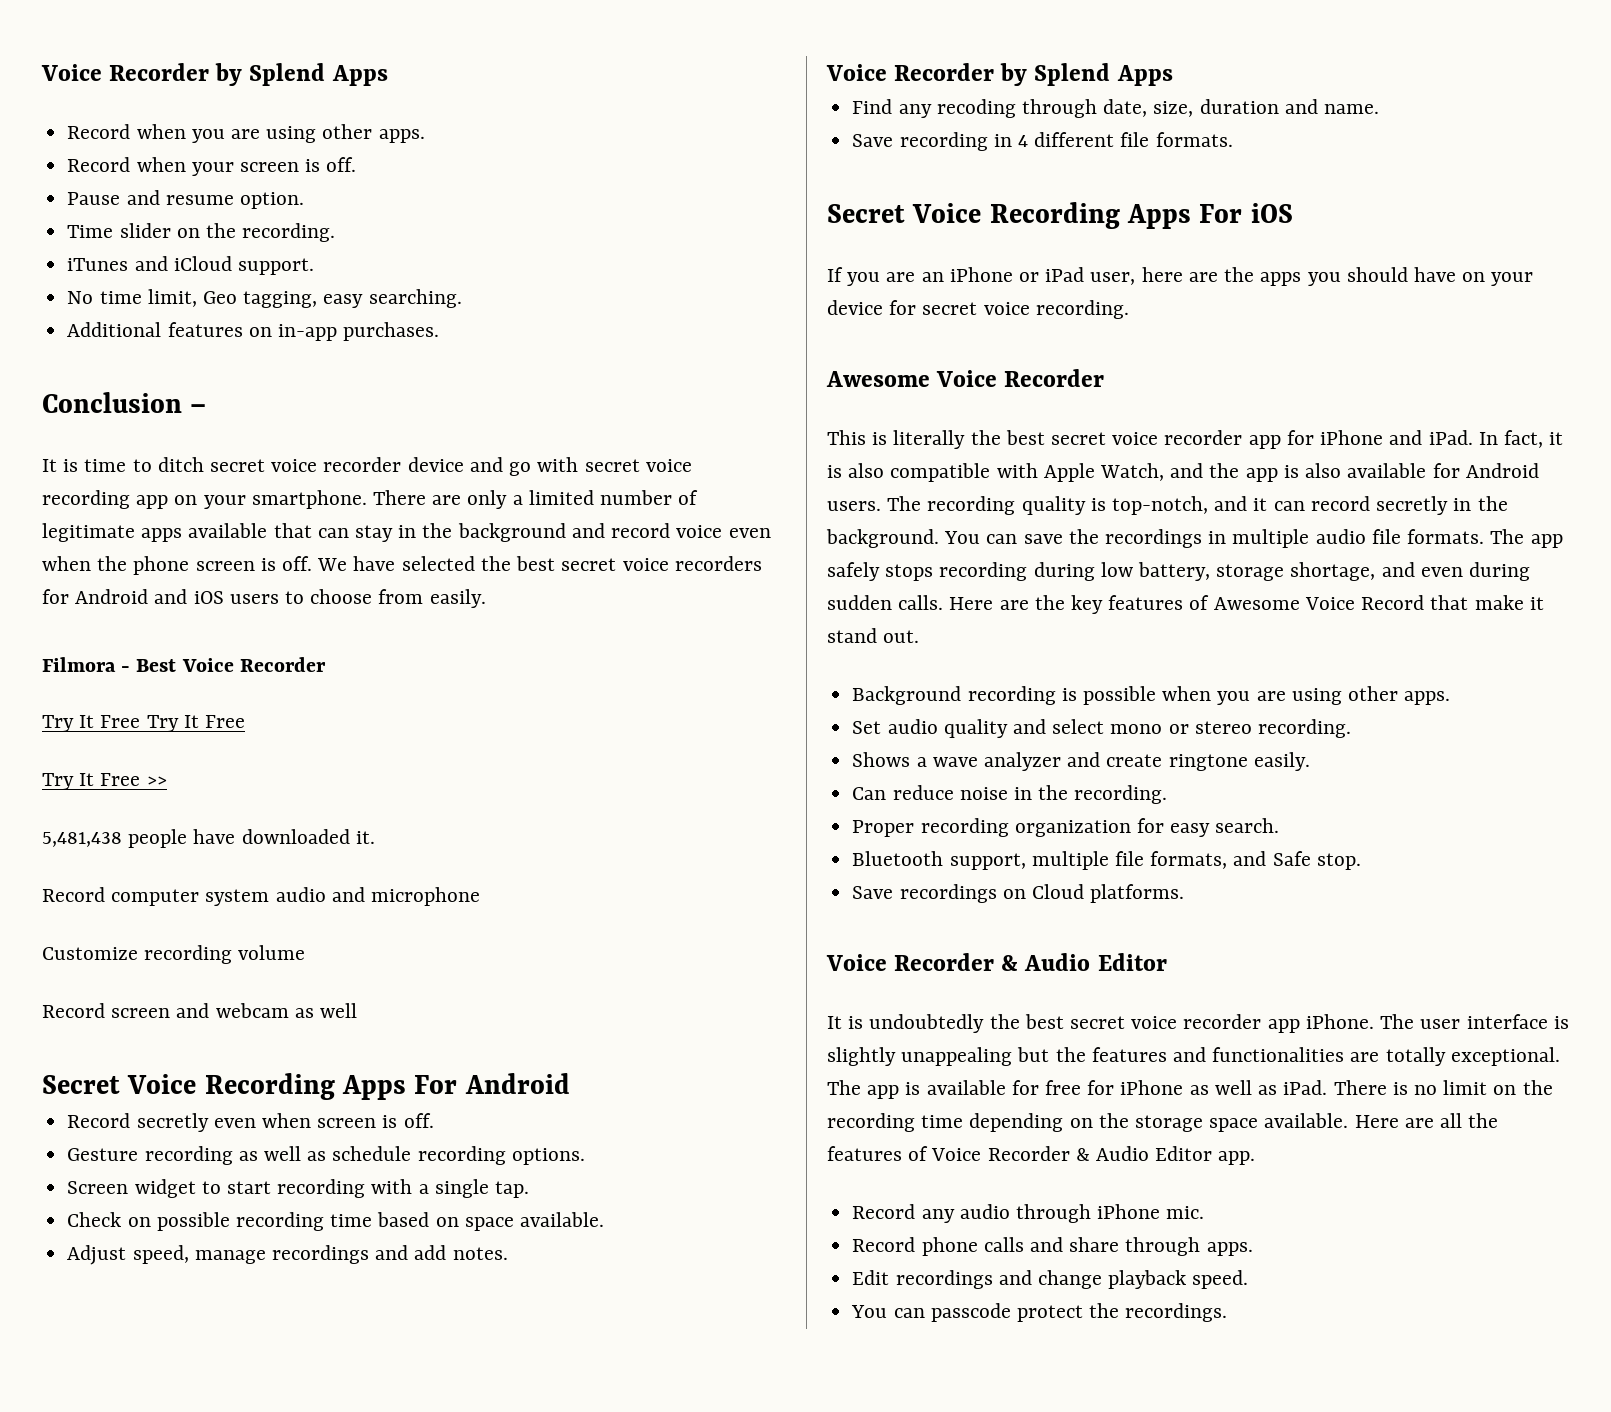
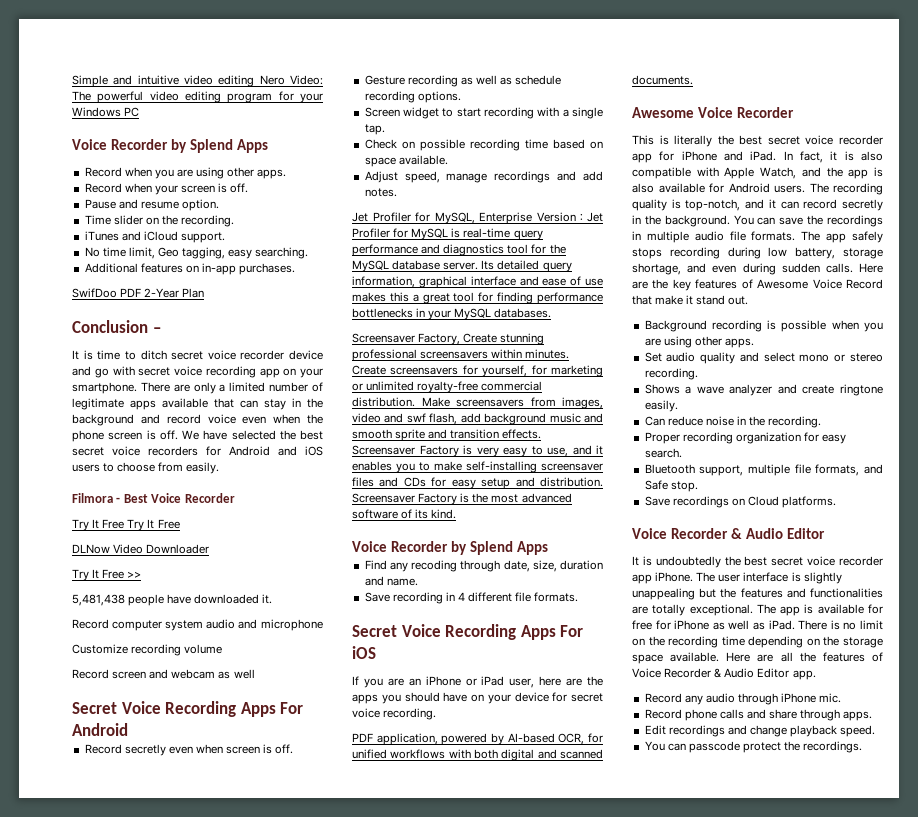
+ Simple and intuitive video editing Nero Video: The powerful video editing program for your Windows PC
+ SwifDoo PDF 2-Year Plan
+ DLNow Video Downloader
+ Jet Profiler for MySQL, Enterprise Version：Jet Profiler for MySQL is real-time query performance and diagnostics tool for the MySQL database server. Its detailed query information, graphical interface and ease of use makes this a great tool for finding performance bottlenecks in your MySQL databases.
+ Screensaver Factory, Create stunning professional screensavers within minutes. Create screensavers for yourself, for marketing or unlimited royalty-free commercial distribution. Make screensavers from images, video and swf flash, add background music and smooth sprite and transition effects. Screensaver Factory is very easy to use, and it enables you to make self-installing screensaver files and CDs for easy setup and distribution. Screensaver Factory is the most advanced software of its kind.
+ PDF application, powered by AI-based OCR, for unified workflows with both digital and scanned documents.

